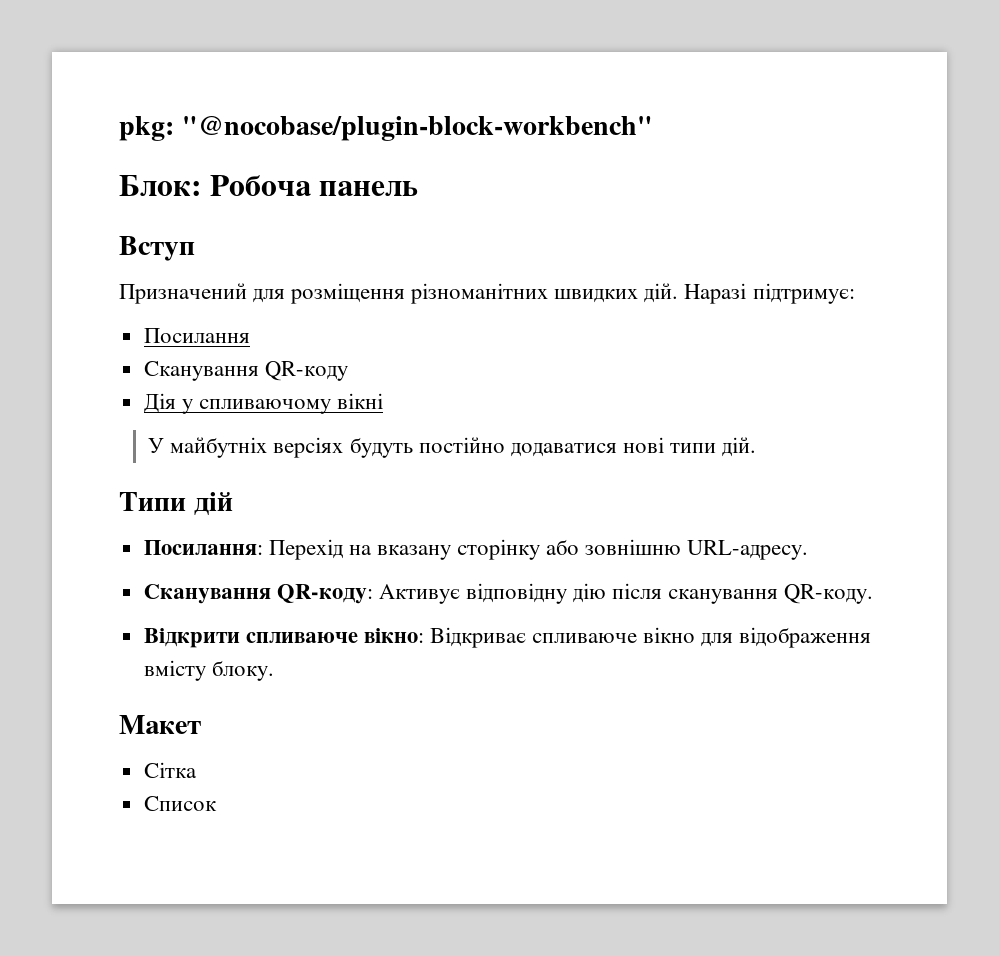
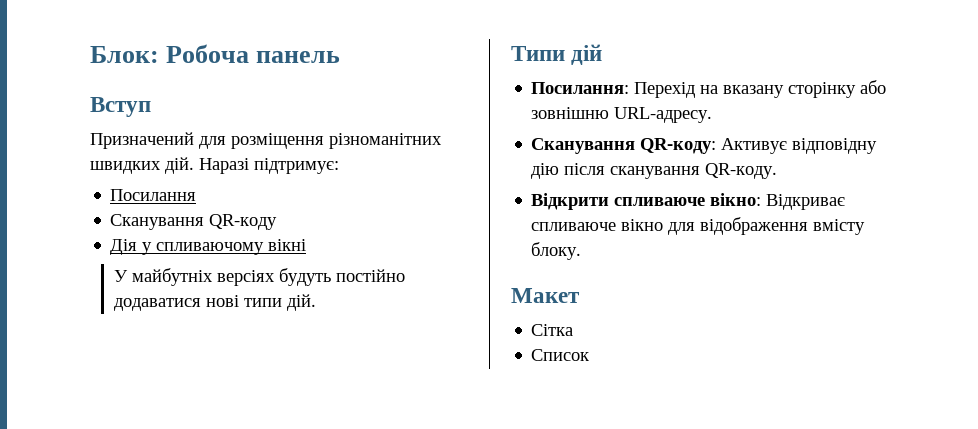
- pkg: "@nocobase/plugin-block-workbench"

